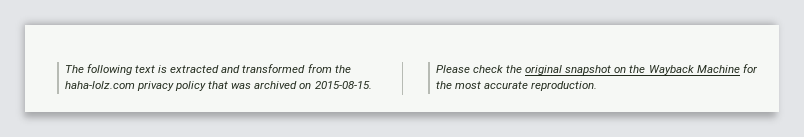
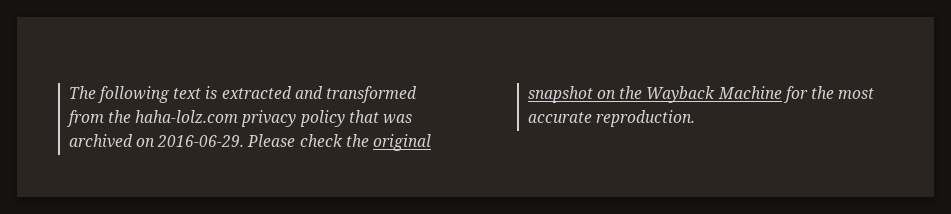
- The following text is extracted and transformed from the haha-lolz.com privacy policy that was archived on 2015-08-15.
+ The following text is extracted and transformed from the haha-lolz.com privacy policy that was archived on 2016-06-29.

